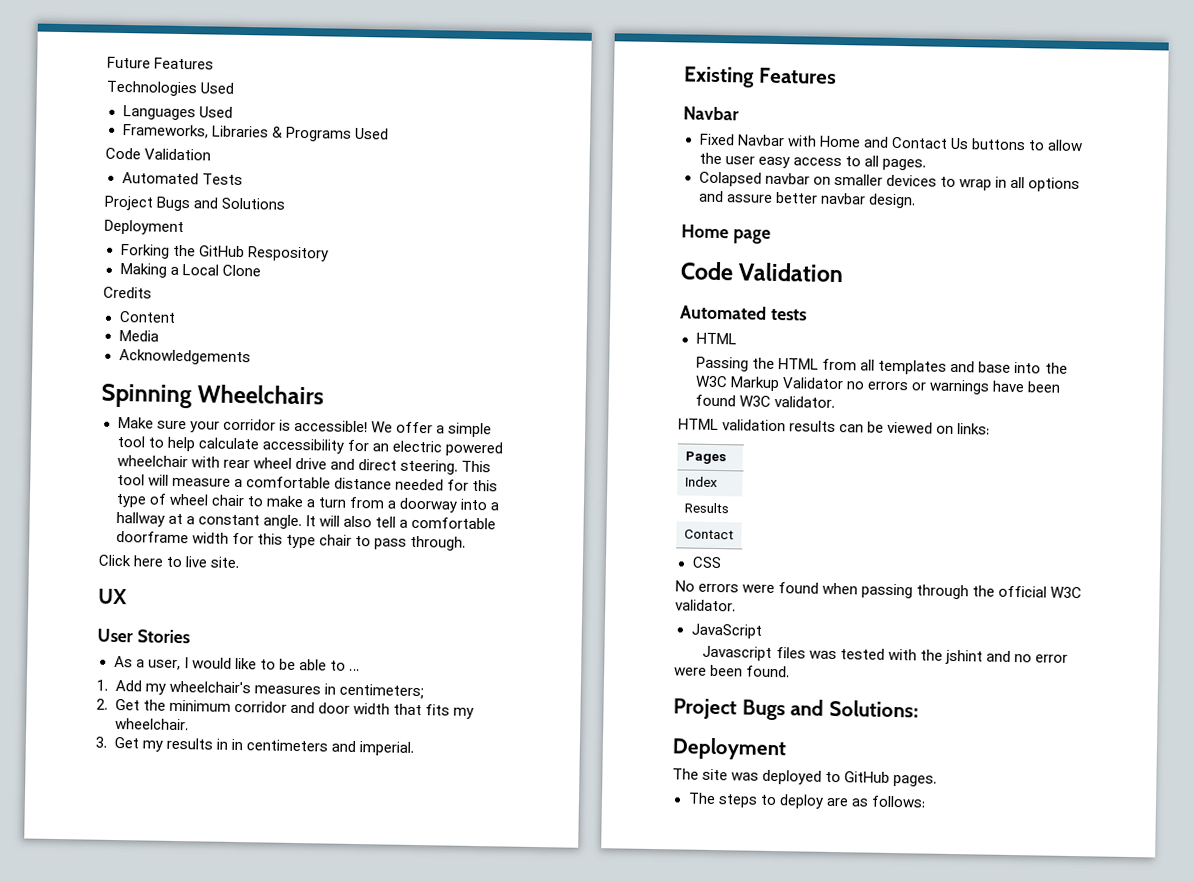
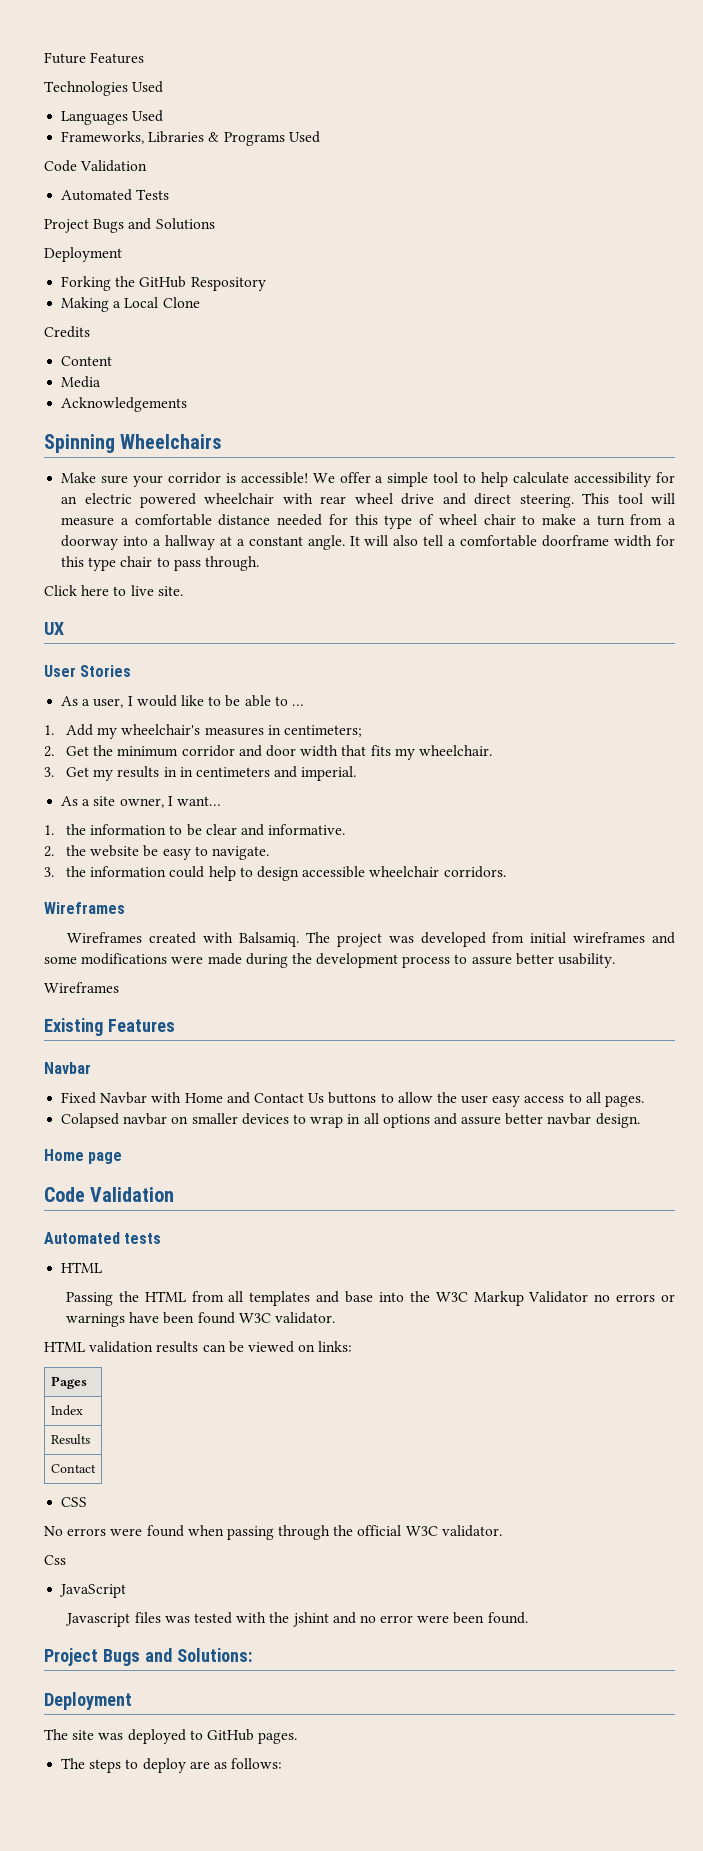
+ As a site owner, I want…
+ 1. the information to be clear and informative.
+ 2. the website be easy to navigate.
+ 3. the information could help to design accessible wheelchair corridors.
+ Wireframes
+ Wireframes created with Balsamiq. The project was developed from initial wireframes and some modifications were made during the development process to assure better usability.
+ Wireframes
+ Css

